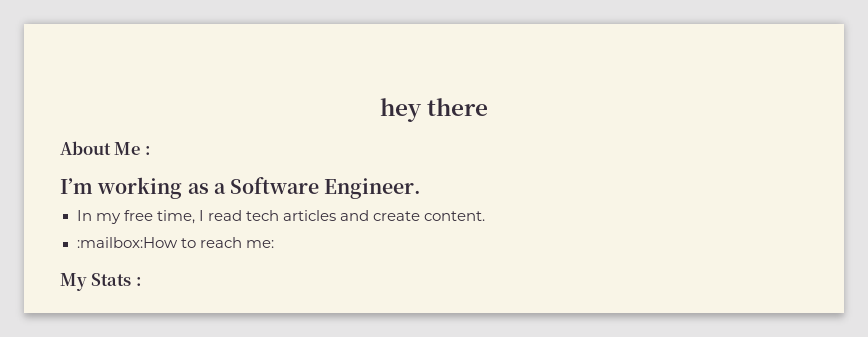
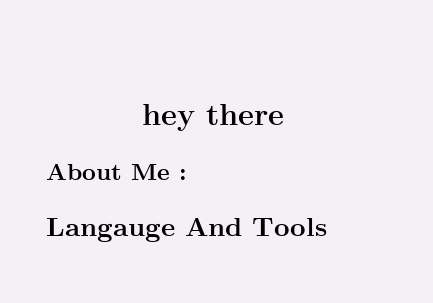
- I’m working as a Software Engineer.
- In my free time, I read tech articles and create content.
- :mailbox:How to reach me:
- My Stats :
+ Langauge And Tools

